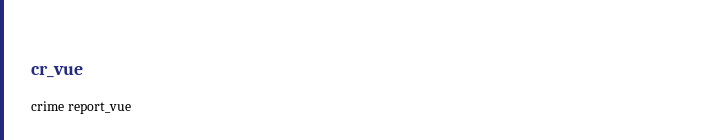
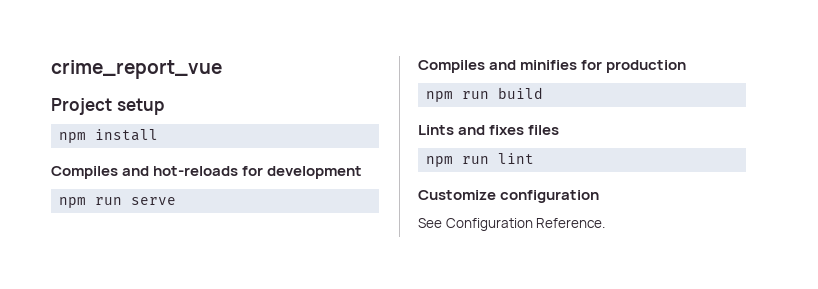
- cr_vue
- crime report_vue
+ crime_report_vue
+ Project setup
+ npm install
+ Compiles and hot-reloads for development
+ npm run serve
+ Compiles and minifies for production
+ npm run build
+ Lints and fixes files
+ npm run lint
+ Customize configuration
+ See Configuration Reference.

